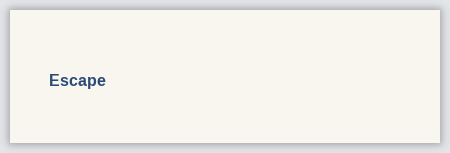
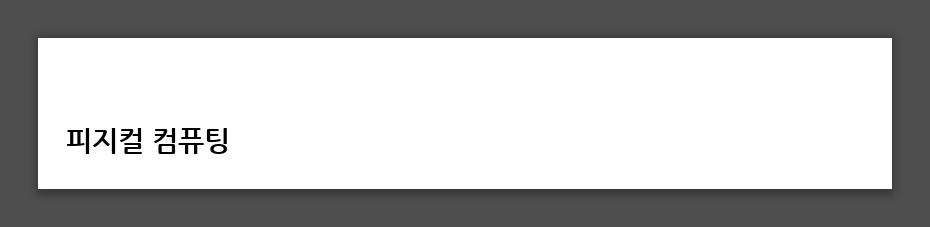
- Escape
+ 피지컬 컴퓨팅

